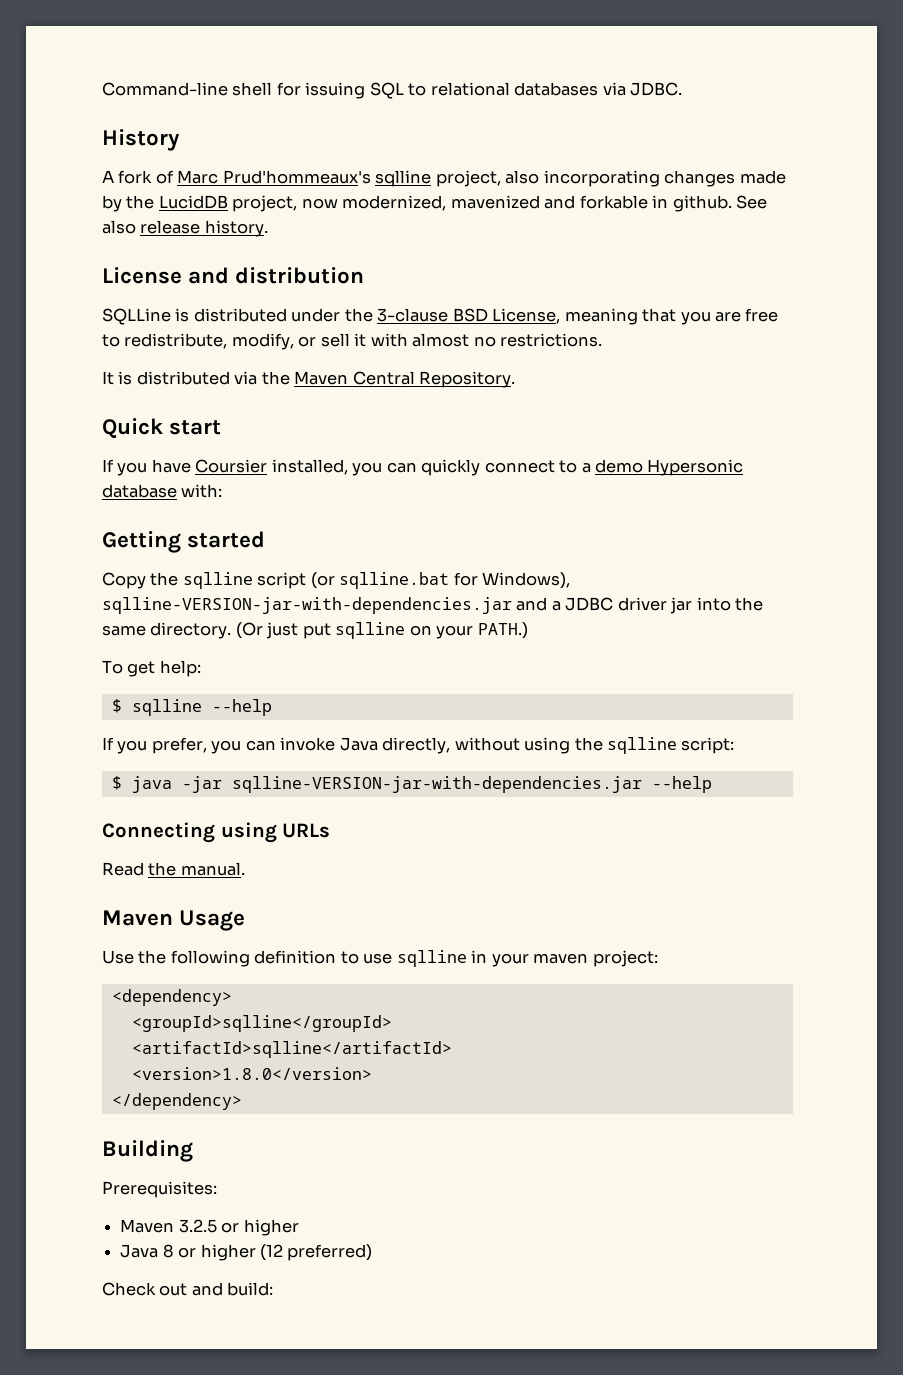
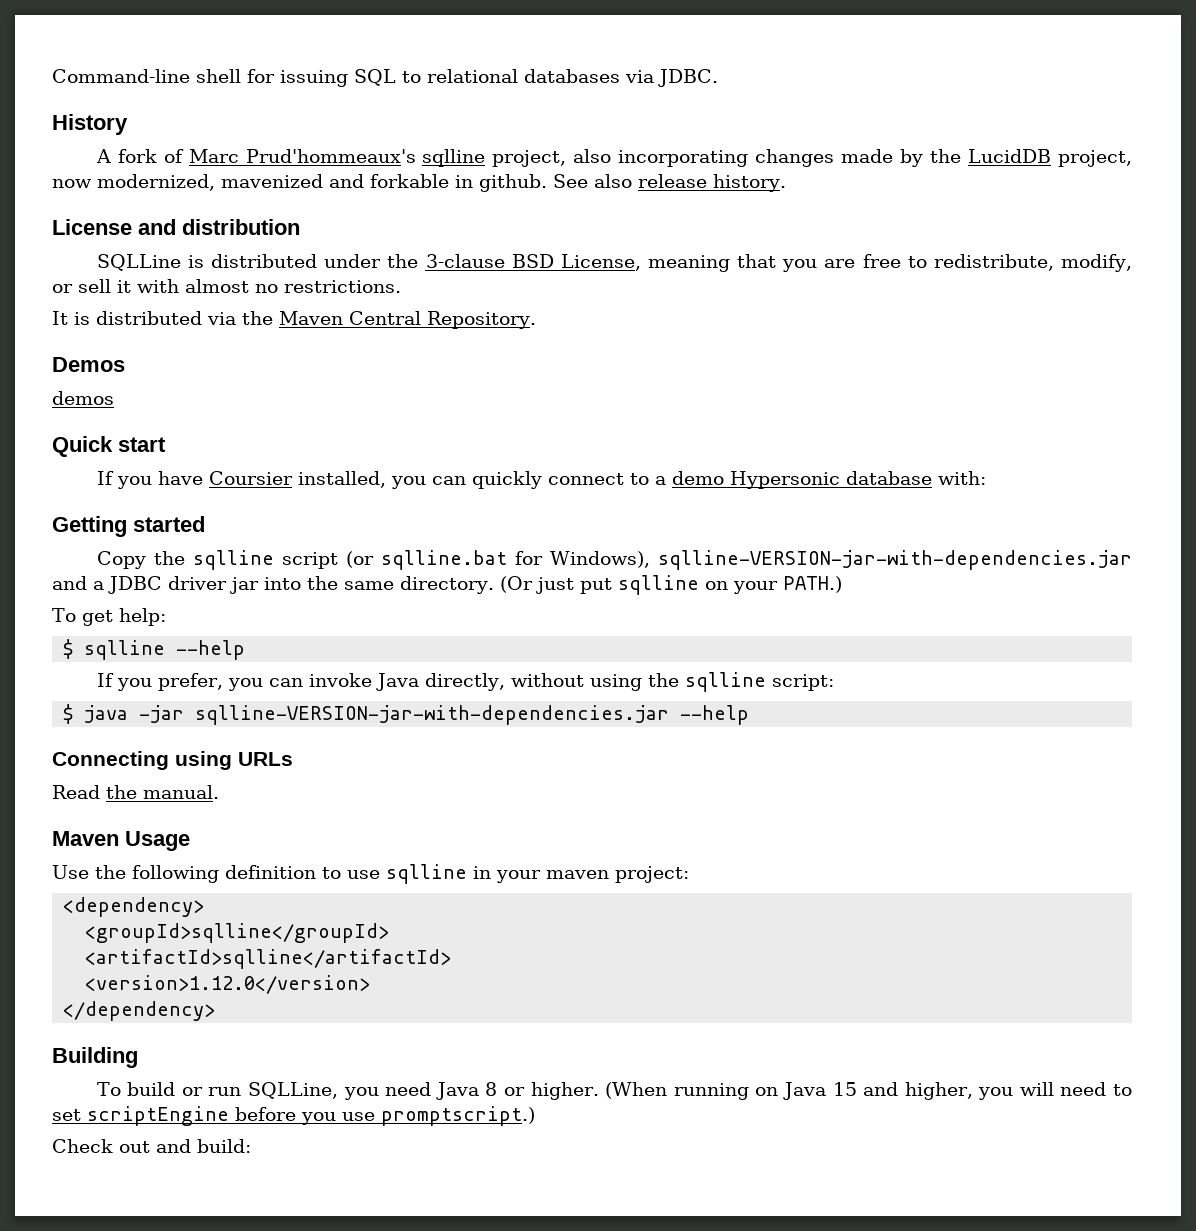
+ Demos
+ demos
- <version>1.8.0</version>
+ <version>1.12.0</version>
- Prerequisites:
- Maven 3.2.5 or higher
- Java 8 or higher (12 preferred)
+ To build or run SQLLine, you need Java 8 or higher. (When running on Java 15 and higher, you will need to set scriptEngine before you use promptscript.)

